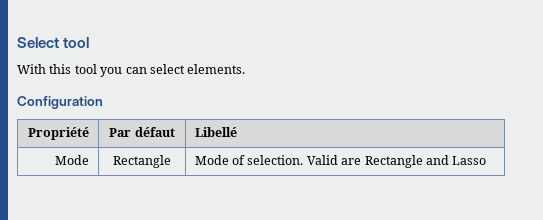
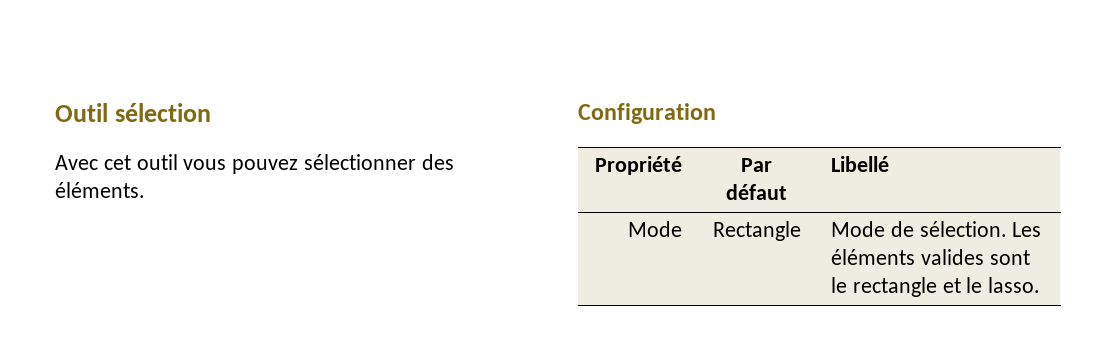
- Select tool
- With this tool you can select elements.
+ Outil sélection
+ Avec cet outil vous pouvez sélectionner des éléments.
- Mode | Rectangle | Mode of selection. Valid are Rectangle and Lasso
+ Mode | Rectangle | Mode de sélection. Les éléments valides sont le rectangle et le lasso.

